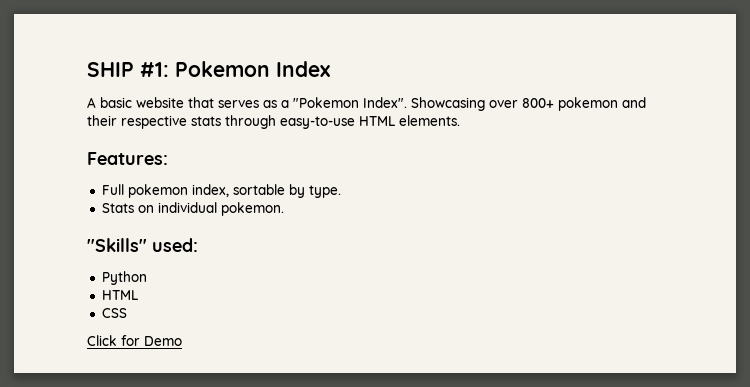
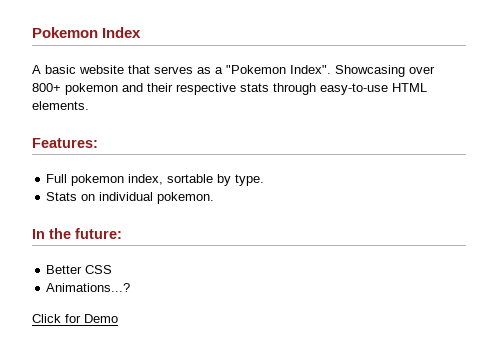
- SHIP #1: Pokemon Index
+ Pokemon Index
- "Skills" used:
- Python
- HTML
- CSS
+ In the future:
+ Better CSS
+ Animations...?

